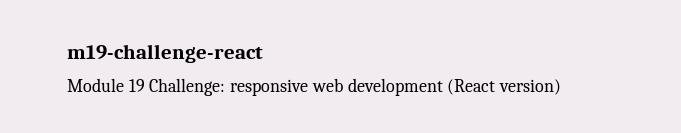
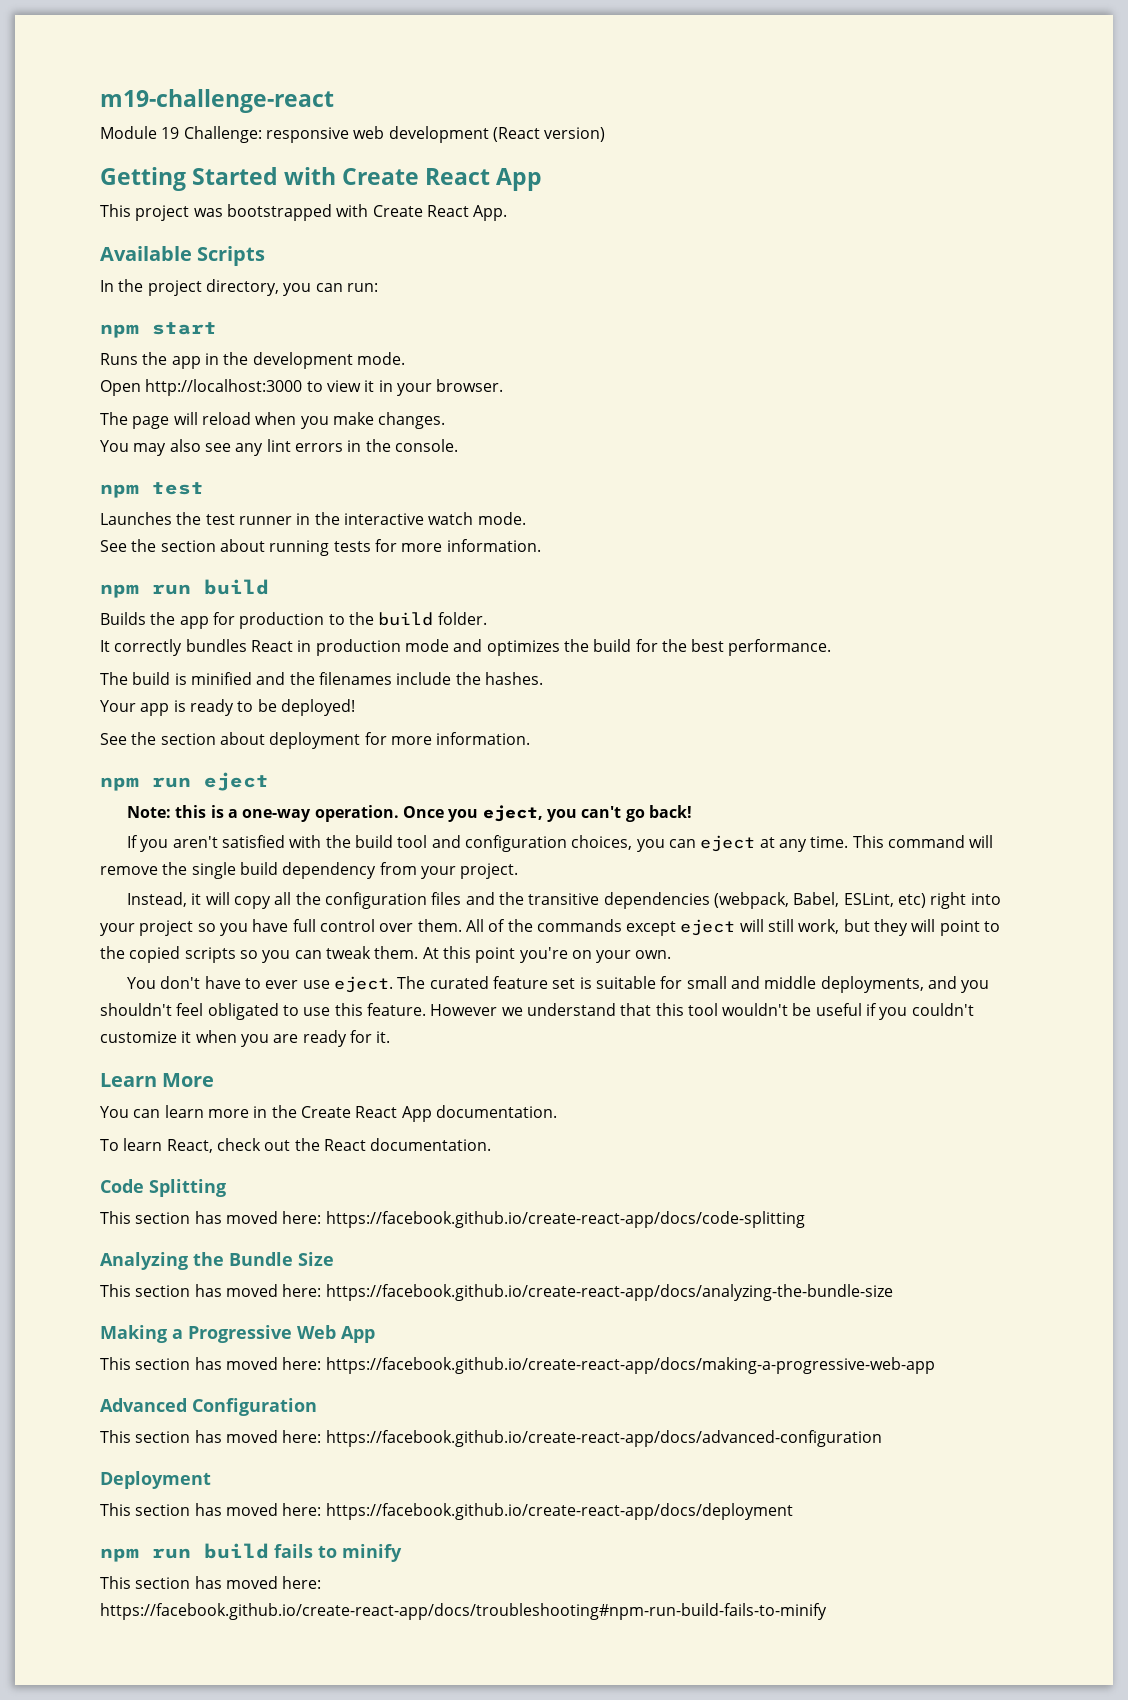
+ Getting Started with Create React App
+ This project was bootstrapped with Create React App.
+ Available Scripts
+ In the project directory, you can run:
+ npm start
+ Runs the app in the development mode.
+ Open http://localhost:3000 to view it in your browser.
+ The page will reload when you make changes.
+ You may also see any lint errors in the console.
+ npm test
+ Launches the test runner in the interactive watch mode.
+ See the section about running tests for more information.
+ npm run build
+ Builds the app for production to the build folder.
+ It correctly bundles React in production mode and optimizes the build for the best performance.
+ The build is minified and the filenames include the hashes.
+ Your app is ready to be deployed!
+ See the section about deployment for more information.
+ npm run eject
+ Note: this is a one-way operation. Once you eject, you can't go back!
+ If you aren't satisfied with the build tool and configuration choices, you can eject at any time. This command will remove the single build dependency from your project.
+ Instead, it will copy all the configuration files and the transitive dependencies (webpack, Babel, ESLint, etc) right into your project so you have full control over them. All of the commands except eject will still work, but they will point to the copied scripts so you can tweak them. At this point you're on your own.
+ You don't have to ever use eject. The curated feature set is suitable for small and middle deployments, and you shouldn't feel obligated to use this feature. However we understand that this tool wouldn't be useful if you couldn't customize it when you are ready for it.
+ Learn More
+ You can learn more in the Create React App documentation.
+ To learn React, check out the React documentation.
+ Code Splitting
+ This section has moved here: https://facebook.github.io/create-react-app/docs/code-splitting
+ Analyzing the Bundle Size
+ This section has moved here: https://facebook.github.io/create-react-app/docs/analyzing-the-bundle-size
+ Making a Progressive Web App
+ This section has moved here: https://facebook.github.io/create-react-app/docs/making-a-progressive-web-app
+ Advanced Configuration
+ This section has moved here: https://facebook.github.io/create-react-app/docs/advanced-configuration
+ Deployment
+ This section has moved here: https://facebook.github.io/create-react-app/docs/deployment
+ npm run build fails to minify
+ This section has moved here: https://facebook.github.io/create-react-app/docs/troubleshooting#npm-run-build-fails-to-minify

